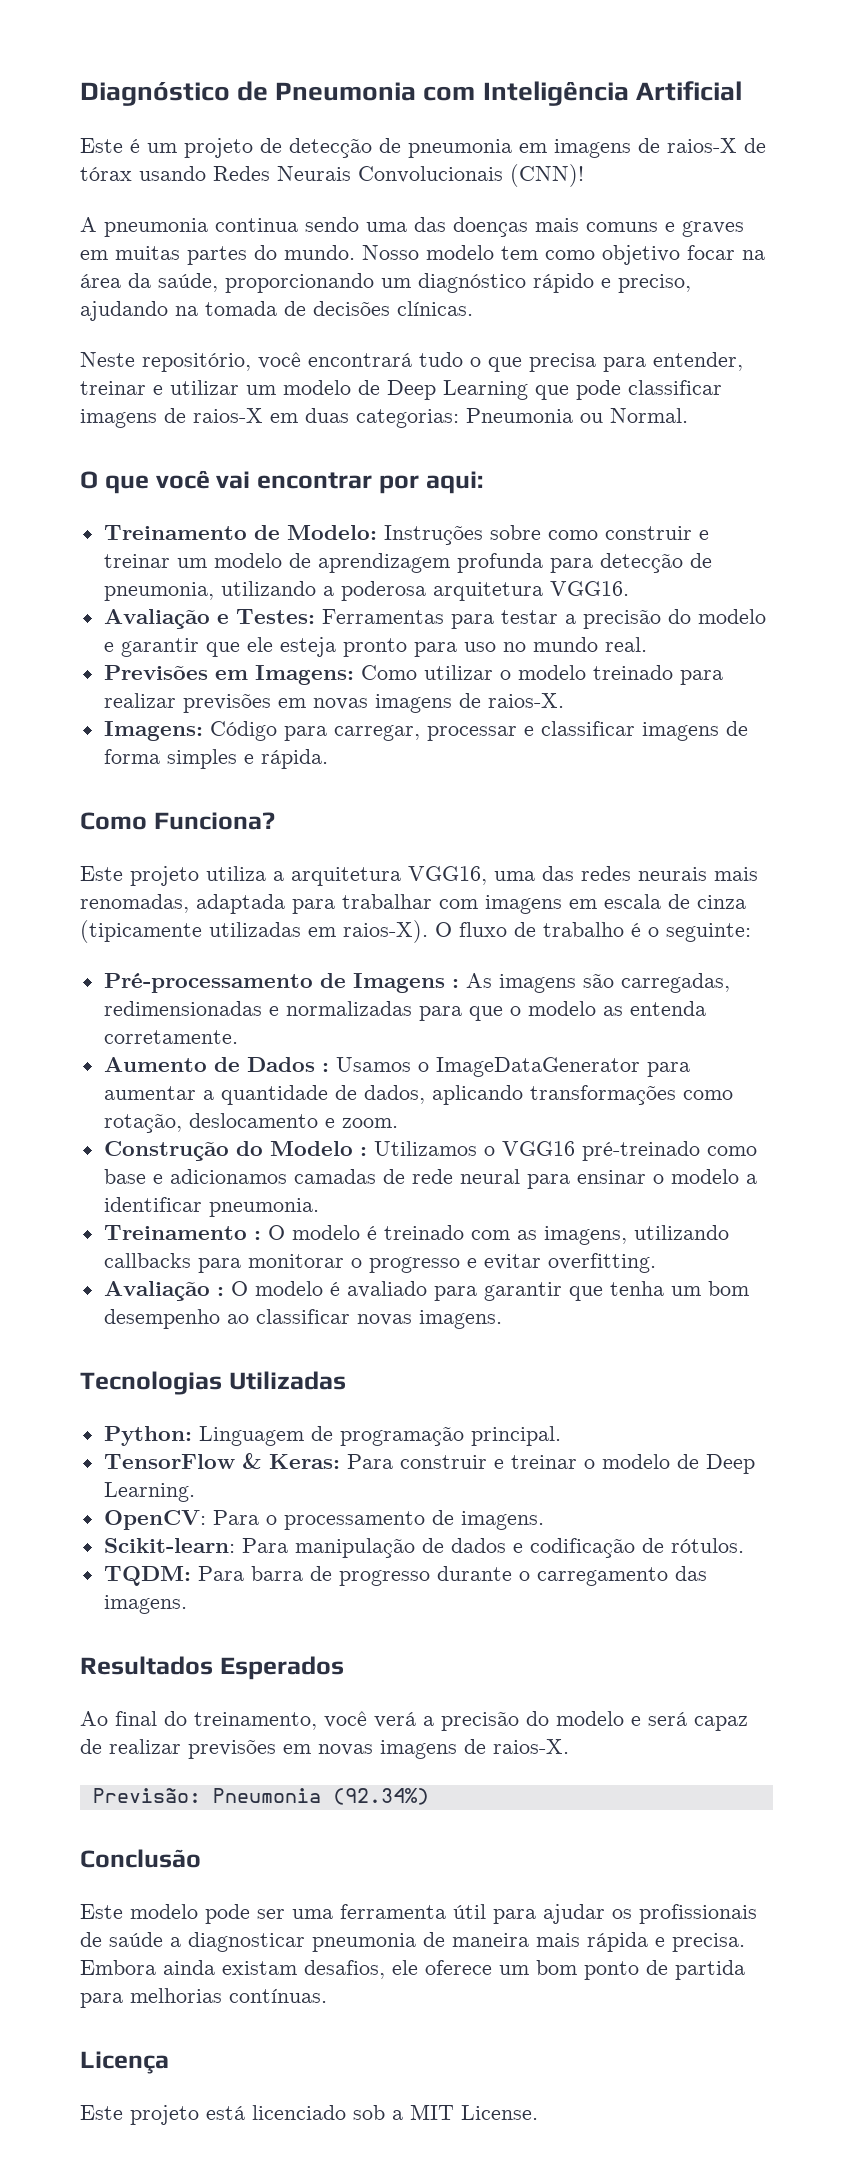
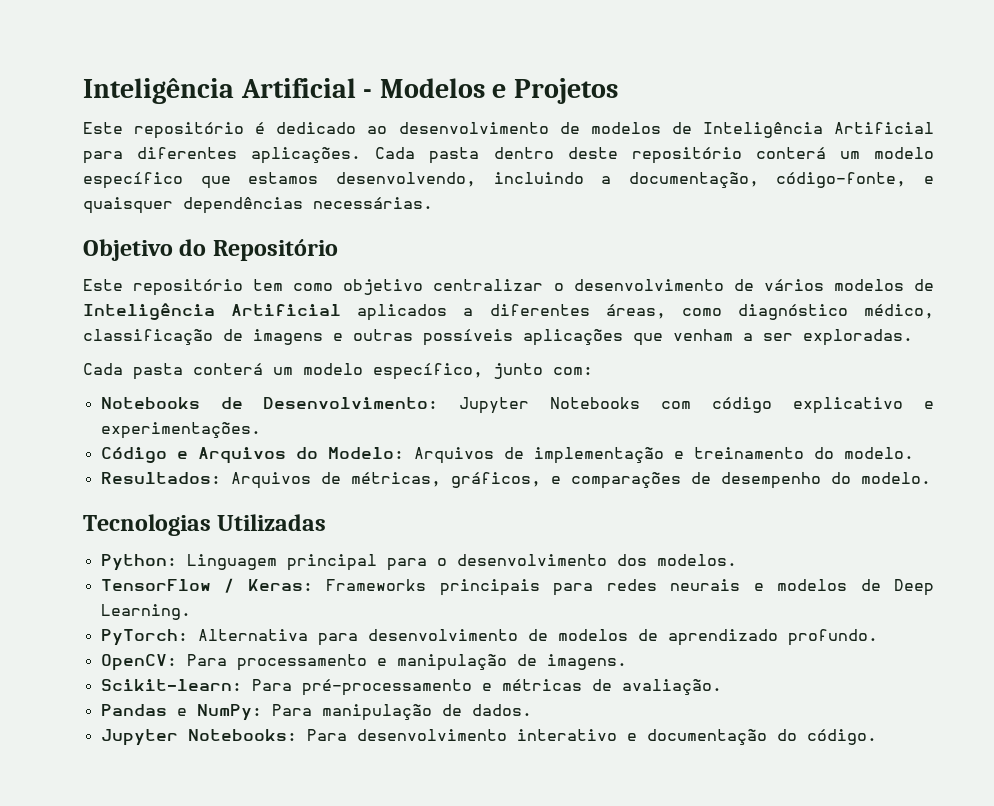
- Diagnóstico de Pneumonia com Inteligência Artificial
- Este é um projeto de detecção de pneumonia em imagens de raios-X de tórax usando Redes Neurais Convolucionais (CNN)!
- A pneumonia continua sendo uma das doenças mais comuns e graves em muitas partes do mundo. Nosso modelo tem como objetivo focar na área da saúde, proporcionando um diagnóstico rápido e preciso, ajudando na tomada de decisões clínicas.
- Neste repositório, você encontrará tudo o que precisa para entender, treinar e utilizar um modelo de Deep Learning que pode classificar imagens de raios-X em duas categorias: Pneumonia ou Normal.
- O que você vai encontrar por aqui:
- Treinamento de Modelo: Instruções sobre como construir e treinar um modelo de aprendizagem profunda para detecção de pneumonia, utilizando a poderosa arquitetura VGG16.
- Avaliação e Testes: Ferramentas para testar a precisão do modelo e garantir que ele esteja pronto para uso no mundo real.
- Previsões em Imagens: Como utilizar o modelo treinado para realizar previsões em novas imagens de raios-X.
- Imagens: Código para carregar, processar e classificar imagens de forma simples e rápida.
- Como Funciona?
- Este projeto utiliza a arquitetura VGG16, uma das redes neurais mais renomadas, adaptada para trabalhar com imagens em escala de cinza (tipicamente utilizadas em raios-X). O fluxo de trabalho é o seguinte:
- Pré-processamento de Imagens : As imagens são carregadas, redimensionadas e normalizadas para que o modelo as entenda corretamente.
- Aumento de Dados : Usamos o ImageDataGenerator para aumentar a quantidade de dados, aplicando transformações como rotação, deslocamento e zoom.
- Construção do Modelo : Utilizamos o VGG16 pré-treinado como base e adicionamos camadas de rede neural para ensinar o modelo a identificar pneumonia.
- Treinamento : O modelo é treinado com as imagens, utilizando callbacks para monitorar o progresso e evitar overfitting.
- Avaliação : O modelo é avaliado para garantir que tenha um bom desempenho ao classificar novas imagens.
+ Inteligência Artificial - Modelos e Projetos
+ Este repositório é dedicado ao desenvolvimento de modelos de Inteligência Artificial para diferentes aplicações. Cada pasta dentro deste repositório conterá um modelo específico que estamos desenvolvendo, incluindo a documentação, código-fonte, e quaisquer dependências necessárias.
+ Objetivo do Repositório
+ Este repositório tem como objetivo centralizar o desenvolvimento de vários modelos de Inteligência Artificial aplicados a diferentes áreas, como diagnóstico médico, classificação de imagens e outras possíveis aplicações que venham a ser exploradas.
+ Cada pasta conterá um modelo específico, junto com:
+ Notebooks de Desenvolvimento: Jupyter Notebooks com código explicativo e experimentações.
+ Código e Arquivos do Modelo: Arquivos de implementação e treinamento do modelo.
+ Resultados: Arquivos de métricas, gráficos, e comparações de desempenho do modelo.
  Tecnologias Utilizadas
- Python: Linguagem de programação principal.
- TensorFlow & Keras: Para construir e treinar o modelo de Deep Learning.
+ Python: Linguagem principal para o desenvolvimento dos modelos.
+ TensorFlow / Keras: Frameworks principais para redes neurais e modelos de Deep Learning.
+ PyTorch: Alternativa para desenvolvimento de modelos de aprendizado profundo.
- OpenCV: Para o processamento de imagens.
+ OpenCV: Para processamento e manipulação de imagens.
- Scikit-learn: Para manipulação de dados e codificação de rótulos.
- TQDM: Para barra de progresso durante o carregamento das imagens.
- Resultados Esperados
- Ao final do treinamento, você verá a precisão do modelo e será capaz de realizar previsões em novas imagens de raios-X.
- Previsão: Pneumonia (92.34%)
- Conclusão
- Este modelo pode ser uma ferramenta útil para ajudar os profissionais de saúde a diagnosticar pneumonia de maneira mais rápida e precisa. Embora ainda existam desafios, ele oferece um bom ponto de partida para melhorias contínuas.
- Licença
- Este projeto está licenciado sob a MIT License.
+ Scikit-learn: Para pré-processamento e métricas de avaliação.
+ Pandas e NumPy: Para manipulação de dados.
+ Jupyter Notebooks: Para desenvolvimento interativo e documentação do código.

